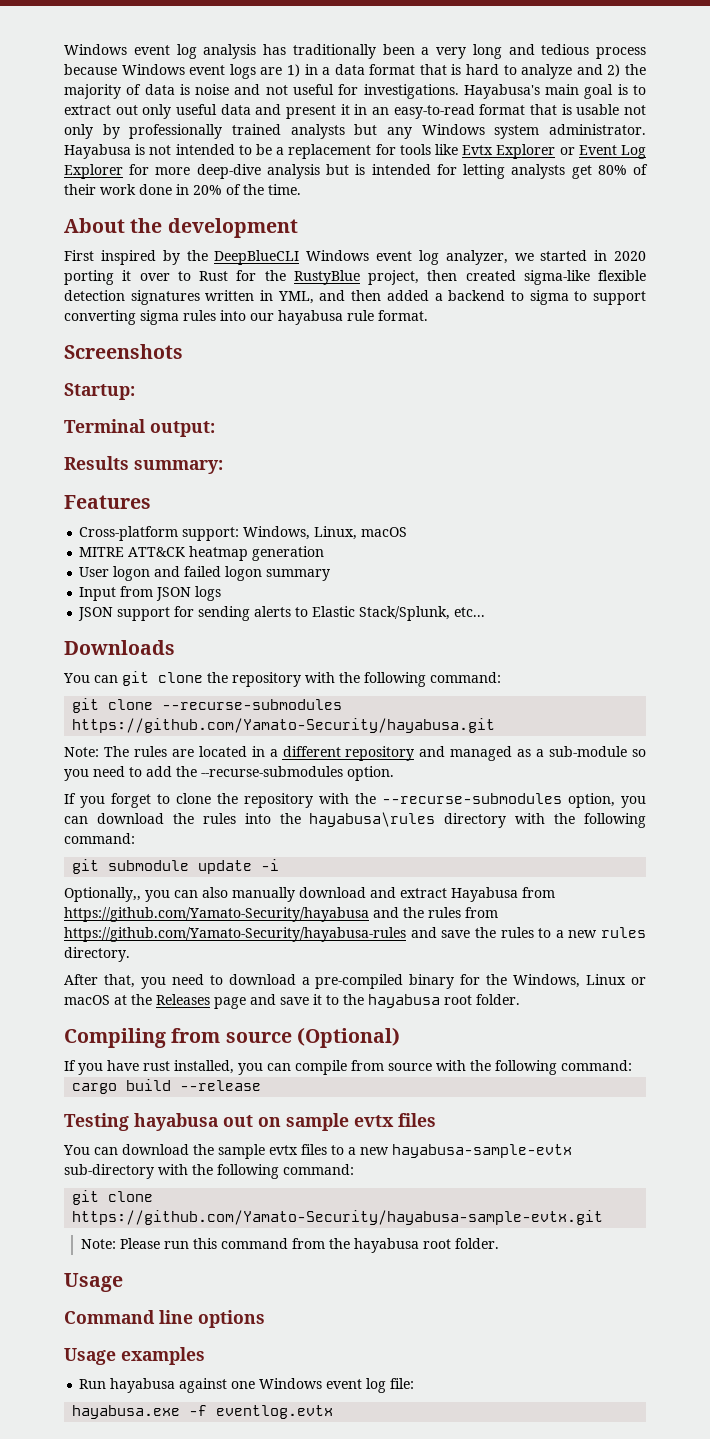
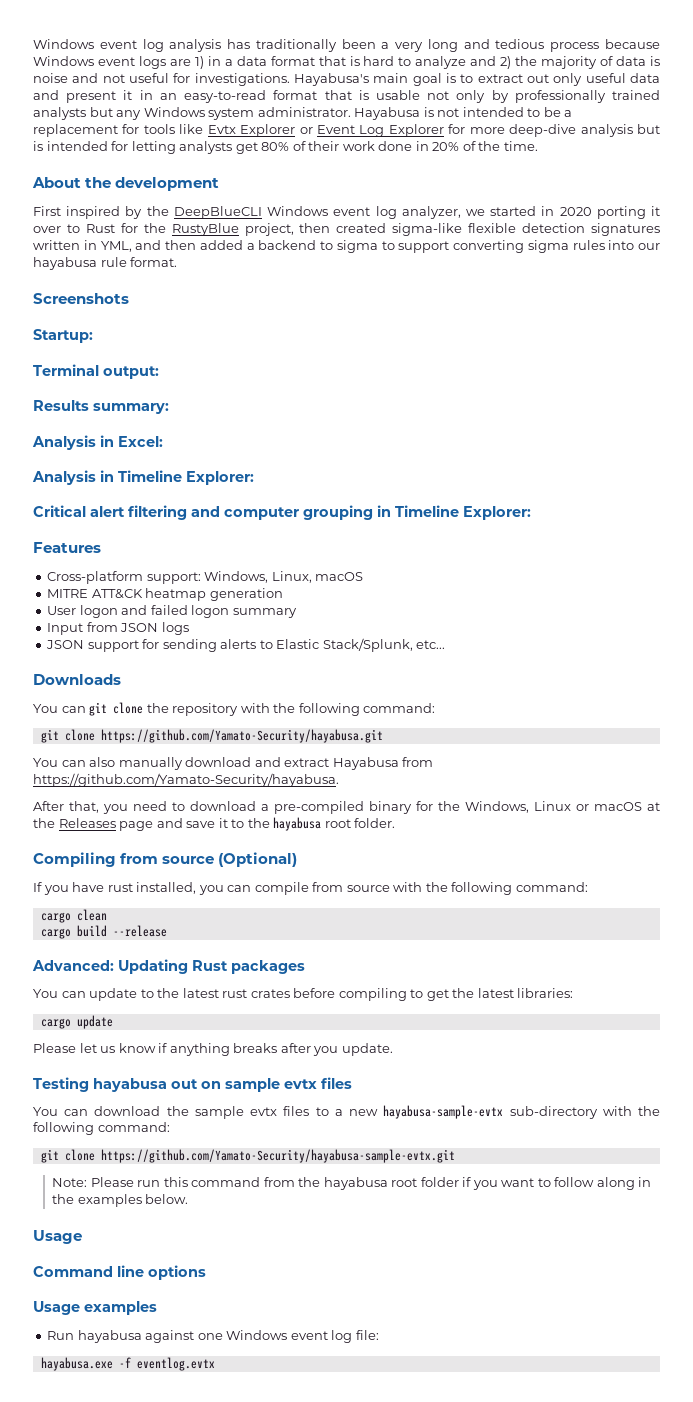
+ Analysis in Excel:
+ Analysis in Timeline Explorer:
+ Critical alert filtering and computer grouping in Timeline Explorer:
- git clone --recurse-submodules https://github.com/Yamato-Security/hayabusa.git
+ git clone https://github.com/Yamato-Security/hayabusa.git
- Note: The rules are located in a different repository and managed as a sub-module so you need to add the --recurse-submodules option.
- If you forget to clone the repository with the --recurse-submodules option, you can download the rules into the hayabusa\rules directory with the following command:
- git submodule update -i
- Optionally,, you can also manually download and extract Hayabusa from https://github.com/Yamato-Security/hayabusa and the rules from https://github.com/Yamato-Security/hayabusa-rules and save the rules to a new rules directory.
+ You can also manually download and extract Hayabusa from https://github.com/Yamato-Security/hayabusa.
+ cargo clean
+ Advanced: Updating Rust packages
+ You can update to the latest rust crates before compiling to get the latest libraries:
+ cargo update
+ Please let us know if anything breaks after you update.
- Note: Please run this command from the hayabusa root folder.
+ Note: Please run this command from the hayabusa root folder if you want to follow along in the examples below.

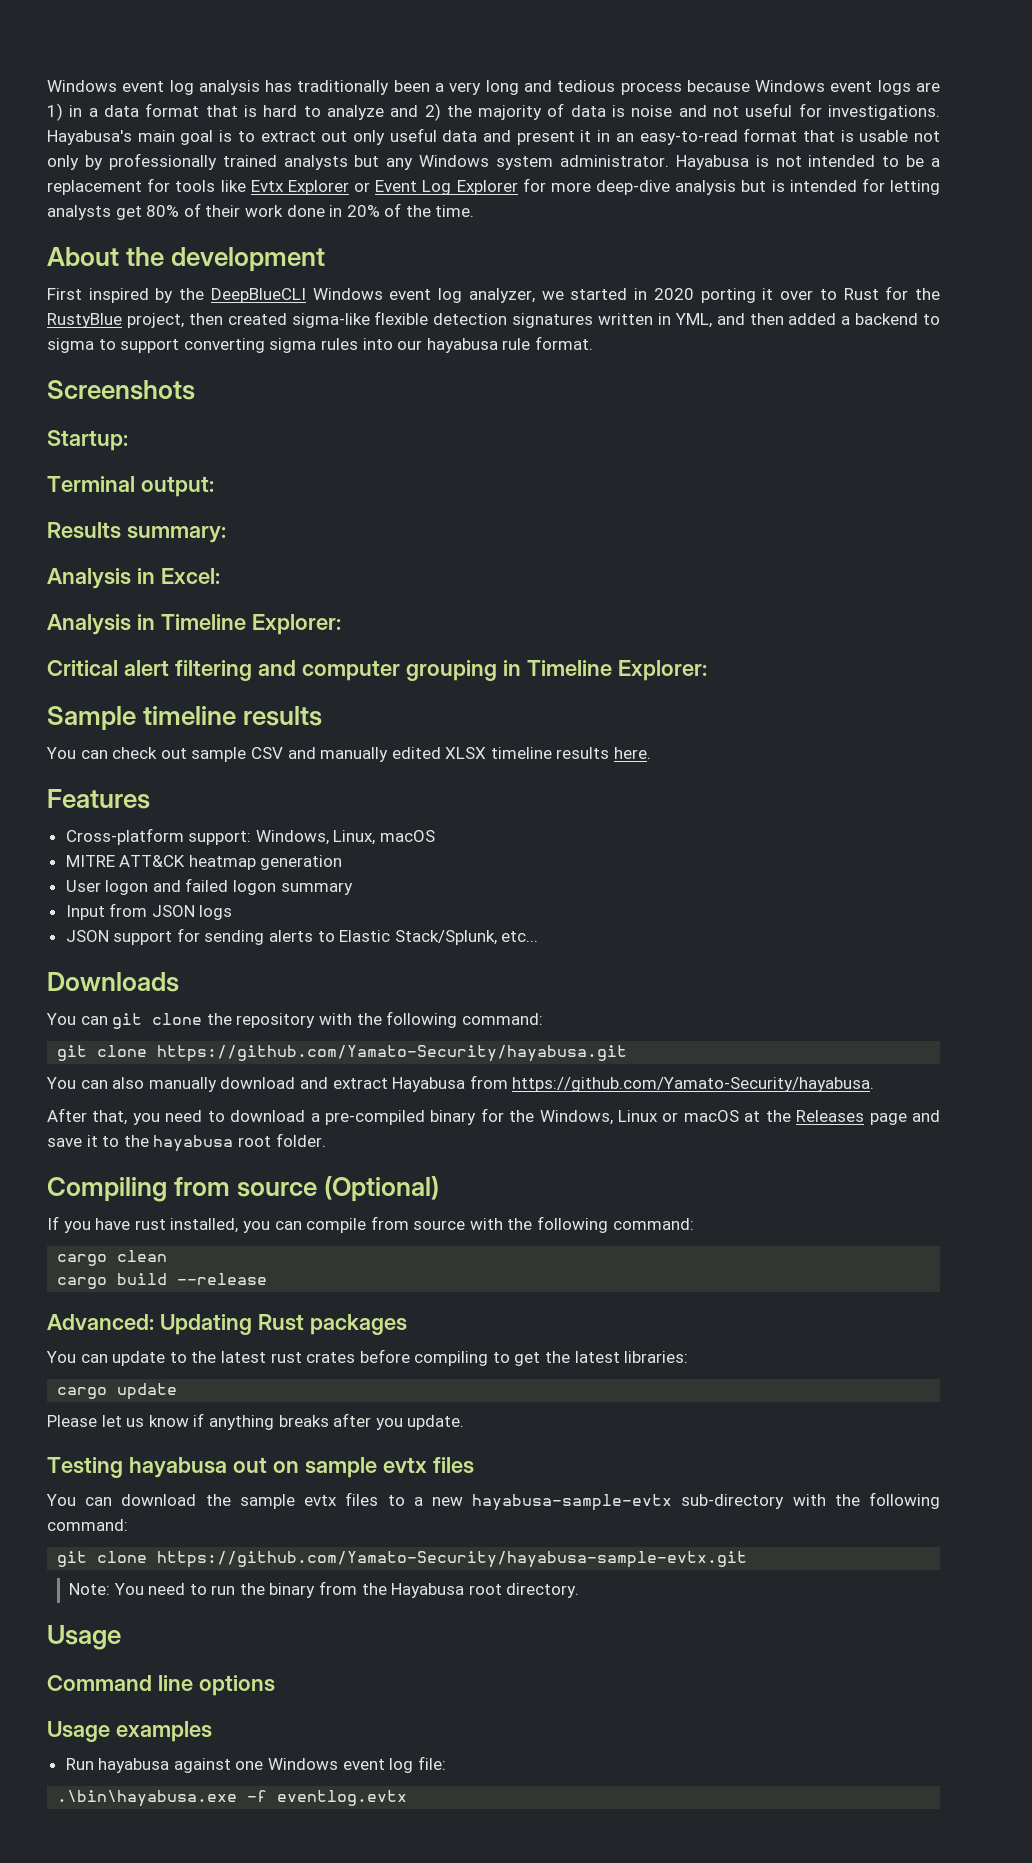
+ Sample timeline results
+ You can check out sample CSV and manually edited XLSX timeline results here.
- Note: Please run this command from the hayabusa root folder if you want to follow along in the examples below.
+ Note: You need to run the binary from the Hayabusa root directory.
- hayabusa.exe -f eventlog.evtx
+ .\bin\hayabusa.exe -f eventlog.evtx

